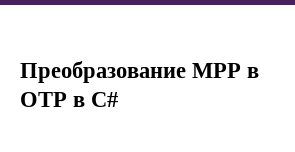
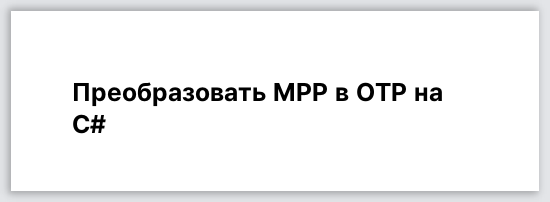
- Преобразование MPP в OTP в C#
+ Преобразовать MPP в OTP на C#

